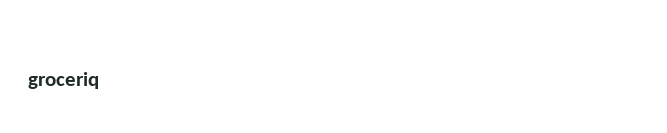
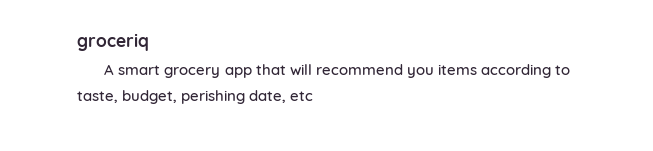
+ A smart grocery app that will recommend you items according to taste, budget, perishing date, etc

